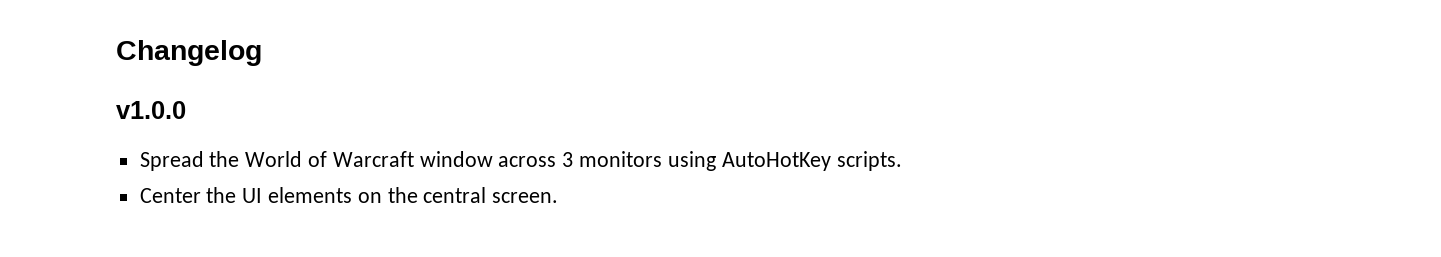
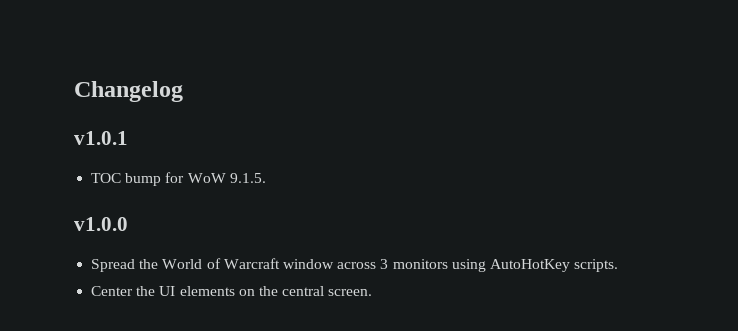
+ v1.0.1
+ TOC bump for WoW 9.1.5.

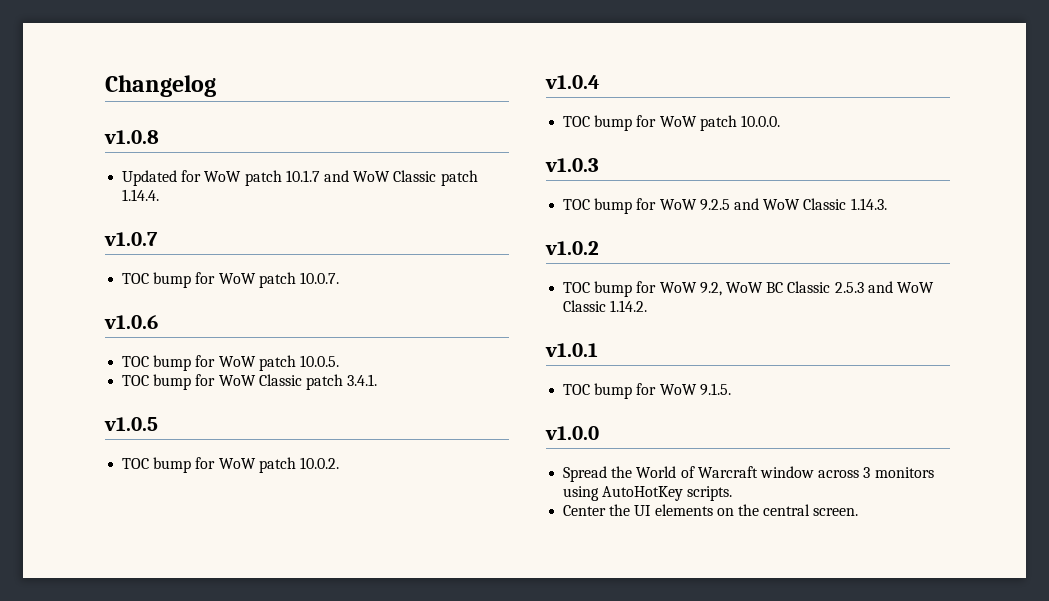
+ v1.0.8
+ Updated for WoW patch 10.1.7 and WoW Classic patch 1.14.4.
+ v1.0.7
+ TOC bump for WoW patch 10.0.7.
+ v1.0.6
+ TOC bump for WoW patch 10.0.5.
+ TOC bump for WoW Classic patch 3.4.1.
+ v1.0.5
+ TOC bump for WoW patch 10.0.2.
+ v1.0.4
+ TOC bump for WoW patch 10.0.0.
+ v1.0.3
+ TOC bump for WoW 9.2.5 and WoW Classic 1.14.3.
+ v1.0.2
+ TOC bump for WoW 9.2, WoW BC Classic 2.5.3 and WoW Classic 1.14.2.

